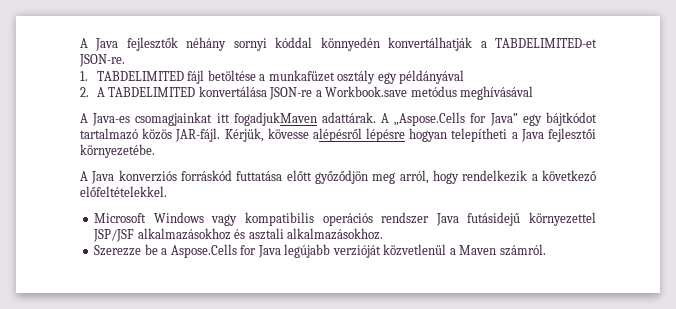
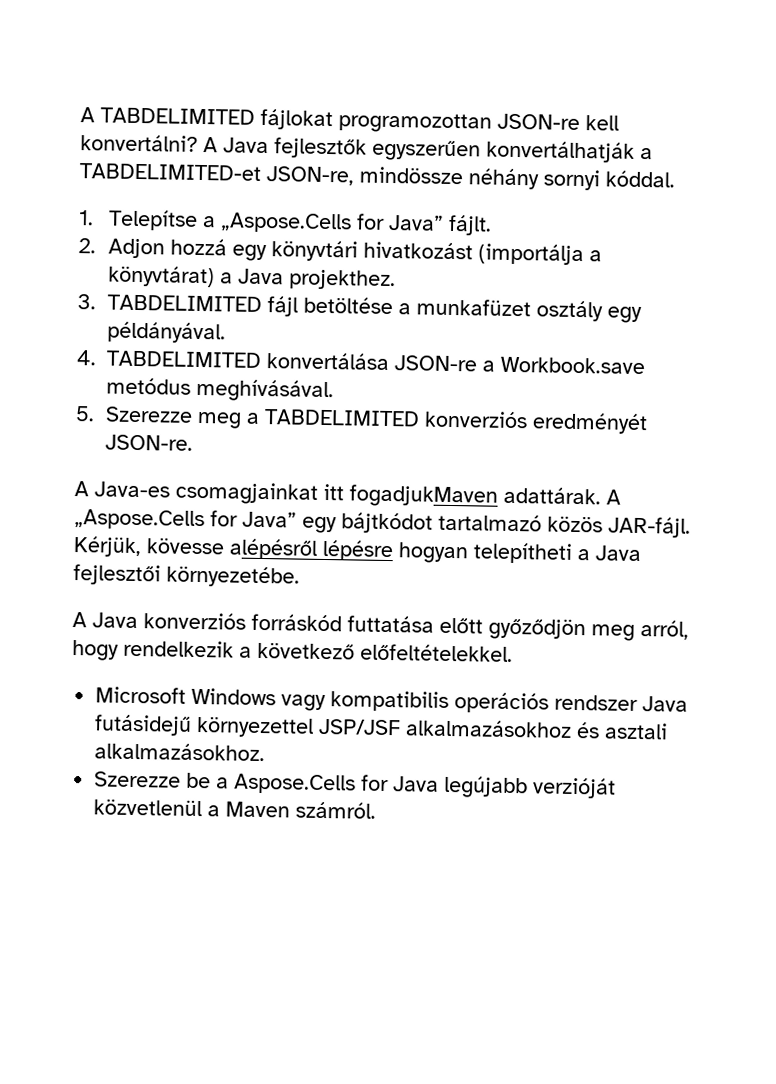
- A Java fejlesztők néhány sornyi kóddal könnyedén konvertálhatják a TABDELIMITED-et JSON-re.
- 1. TABDELIMITED fájl betöltése a munkafüzet osztály egy példányával
- 2. A TABDELIMITED konvertálása JSON-re a Workbook.save metódus meghívásával
+ A TABDELIMITED fájlokat programozottan JSON-re kell konvertálni? A Java fejlesztők egyszerűen konvertálhatják a TABDELIMITED-et JSON-re, mindössze néhány sornyi kóddal.
+ 1. Telepítse a „Aspose.Cells for Java” fájlt.
+ 2. Adjon hozzá egy könyvtári hivatkozást (importálja a könyvtárat) a Java projekthez.
+ 3. TABDELIMITED fájl betöltése a munkafüzet osztály egy példányával.
+ 4. TABDELIMITED konvertálása JSON-re a Workbook.save metódus meghívásával.
+ 5. Szerezze meg a TABDELIMITED konverziós eredményét JSON-re.

